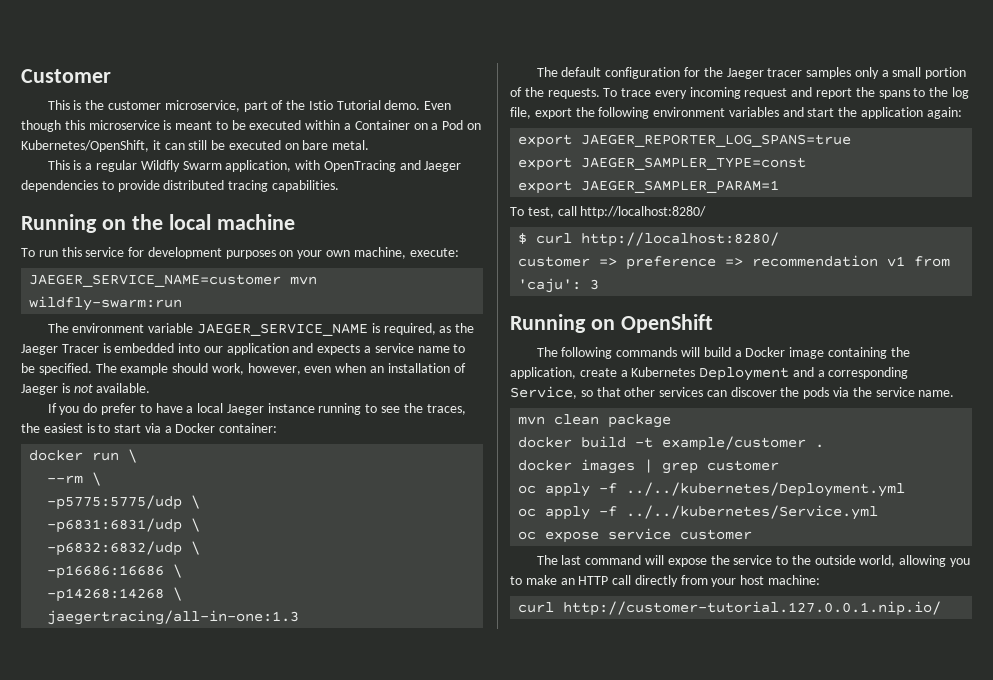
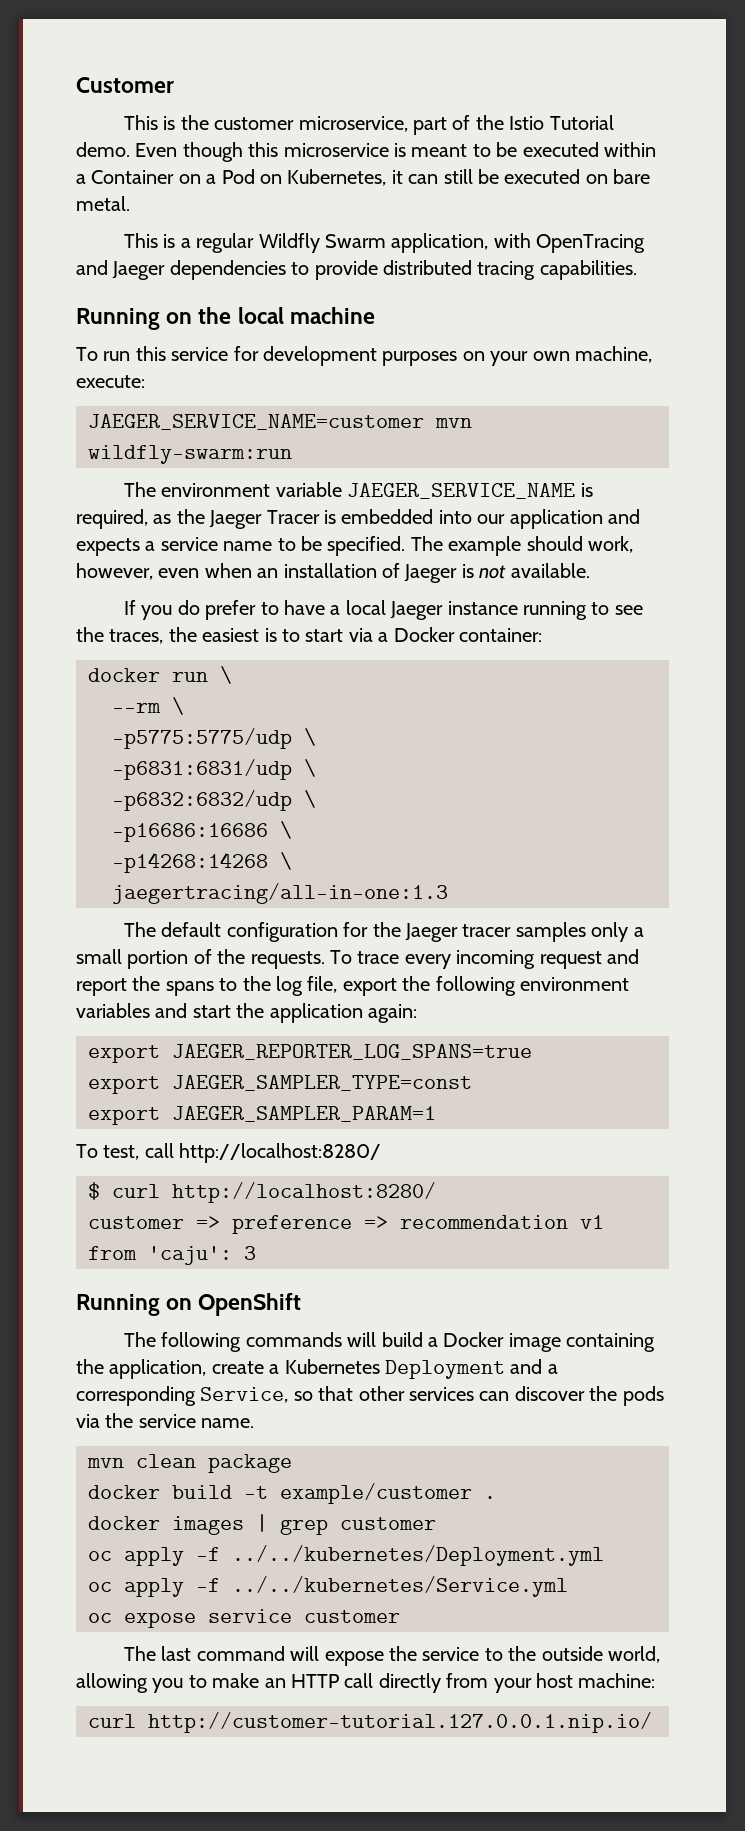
- Even though this microservice is meant to be executed within a Container on a Pod on Kubernetes/OpenShift, it can still be executed on bare metal.
+ Even though this microservice is meant to be executed within a Container on a Pod on Kubernetes, it can still be executed on bare metal.

